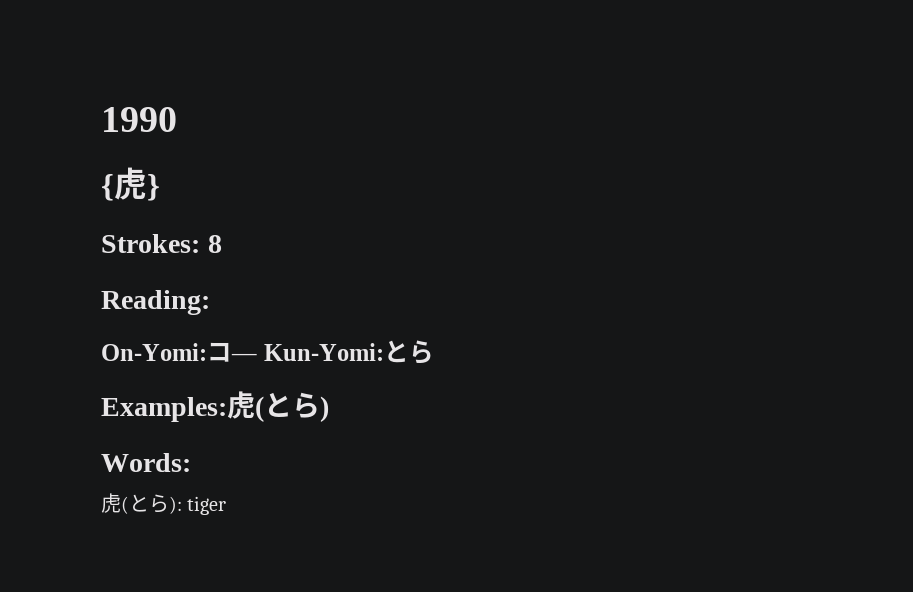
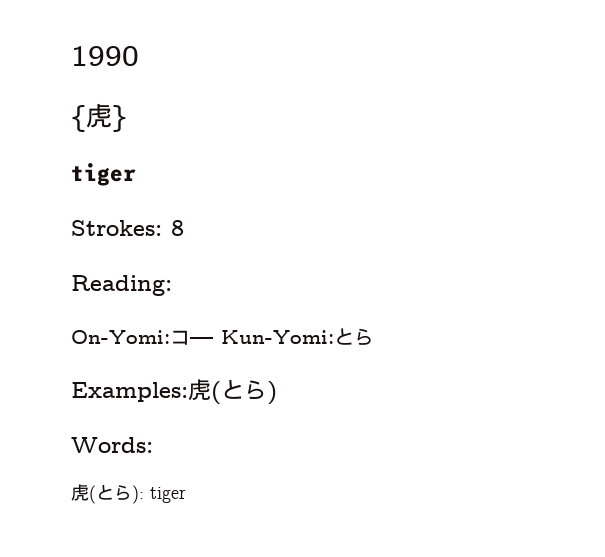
  {虎}
+ tiger

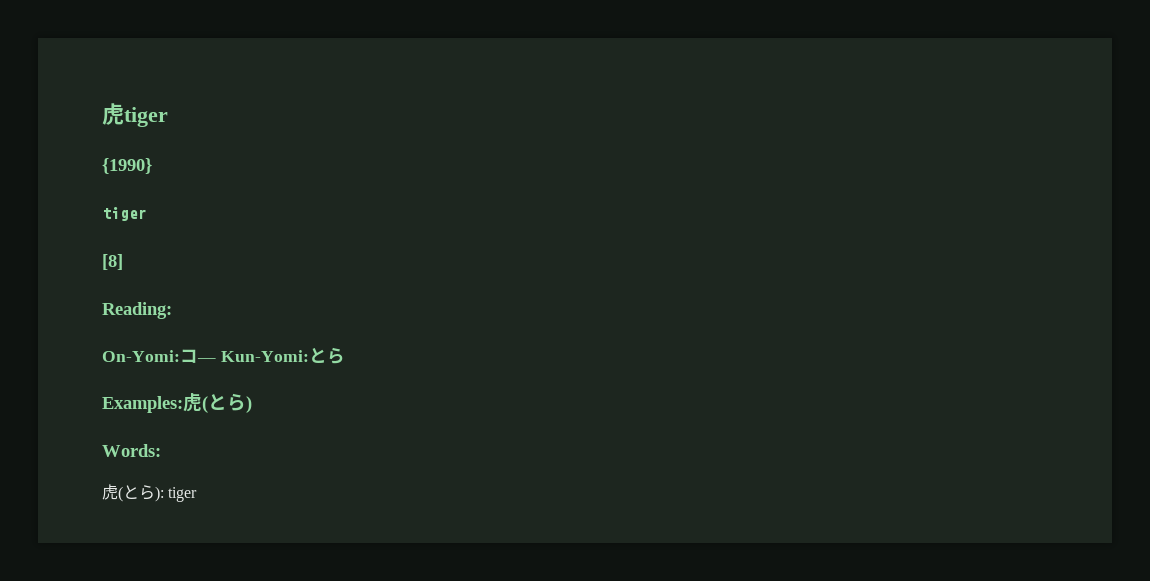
- 1990
- {虎}
+ 虎tiger
+ {1990}
  tiger
- Strokes: 8
+ [8]

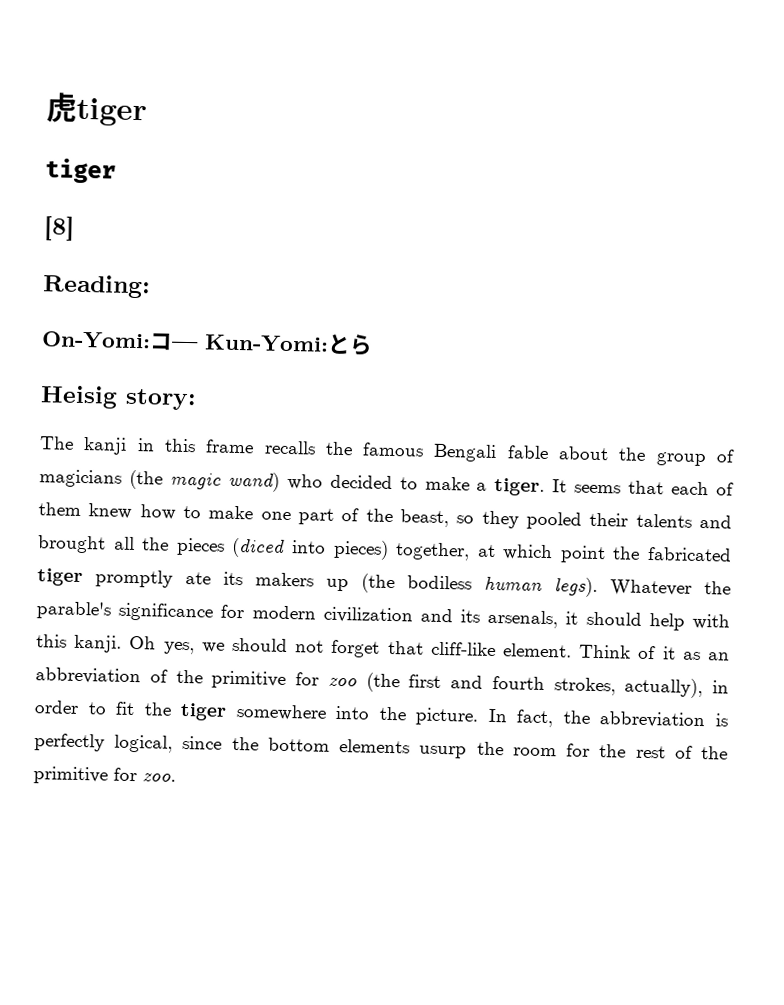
- {1990}
- Examples:虎(とら)
- Words:
- 虎(とら): tiger
+ Heisig story:
+ The kanji in this frame recalls the famous Bengali fable about the group of magicians (the magic wand) who decided to make a tiger. It seems that each of them knew how to make one part of the beast, so they pooled their talents and brought all the pieces (diced into pieces) together, at which point the fabricated tiger promptly ate its makers up (the bodiless human legs). Whatever the parable's significance for modern civilization and its arsenals, it should help with this kanji. Oh yes, we should not forget that cliff-like element. Think of it as an abbreviation of the primitive for zoo (the first and fourth strokes, actually), in order to fit the tiger somewhere into the picture. In fact, the abbreviation is perfectly logical, since the bottom elements usurp the room for the rest of the primitive for zoo.

